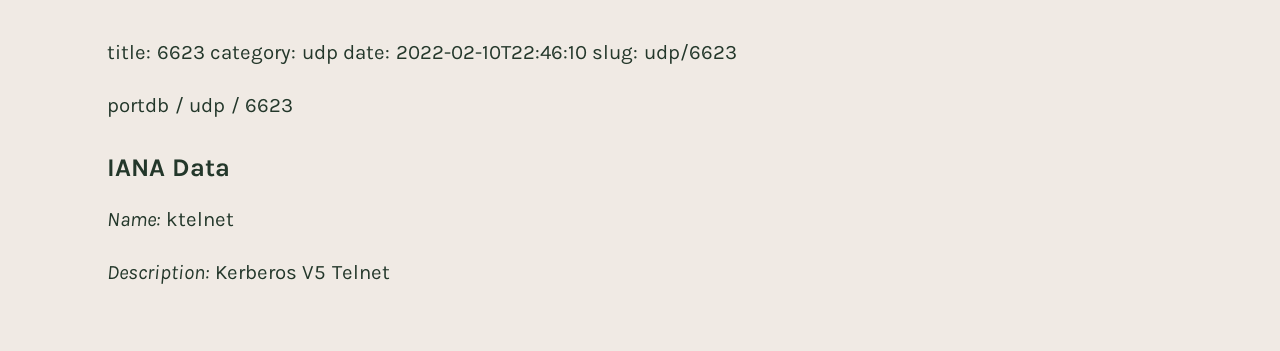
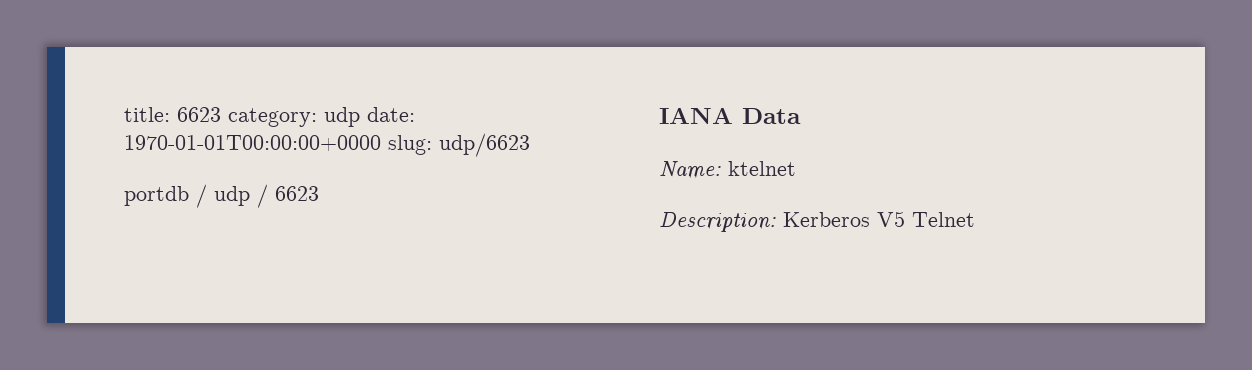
- title: 6623 category: udp date: 2022-02-10T22:46:10 slug: udp/6623
+ title: 6623 category: udp date: 1970-01-01T00:00:00+0000 slug: udp/6623

